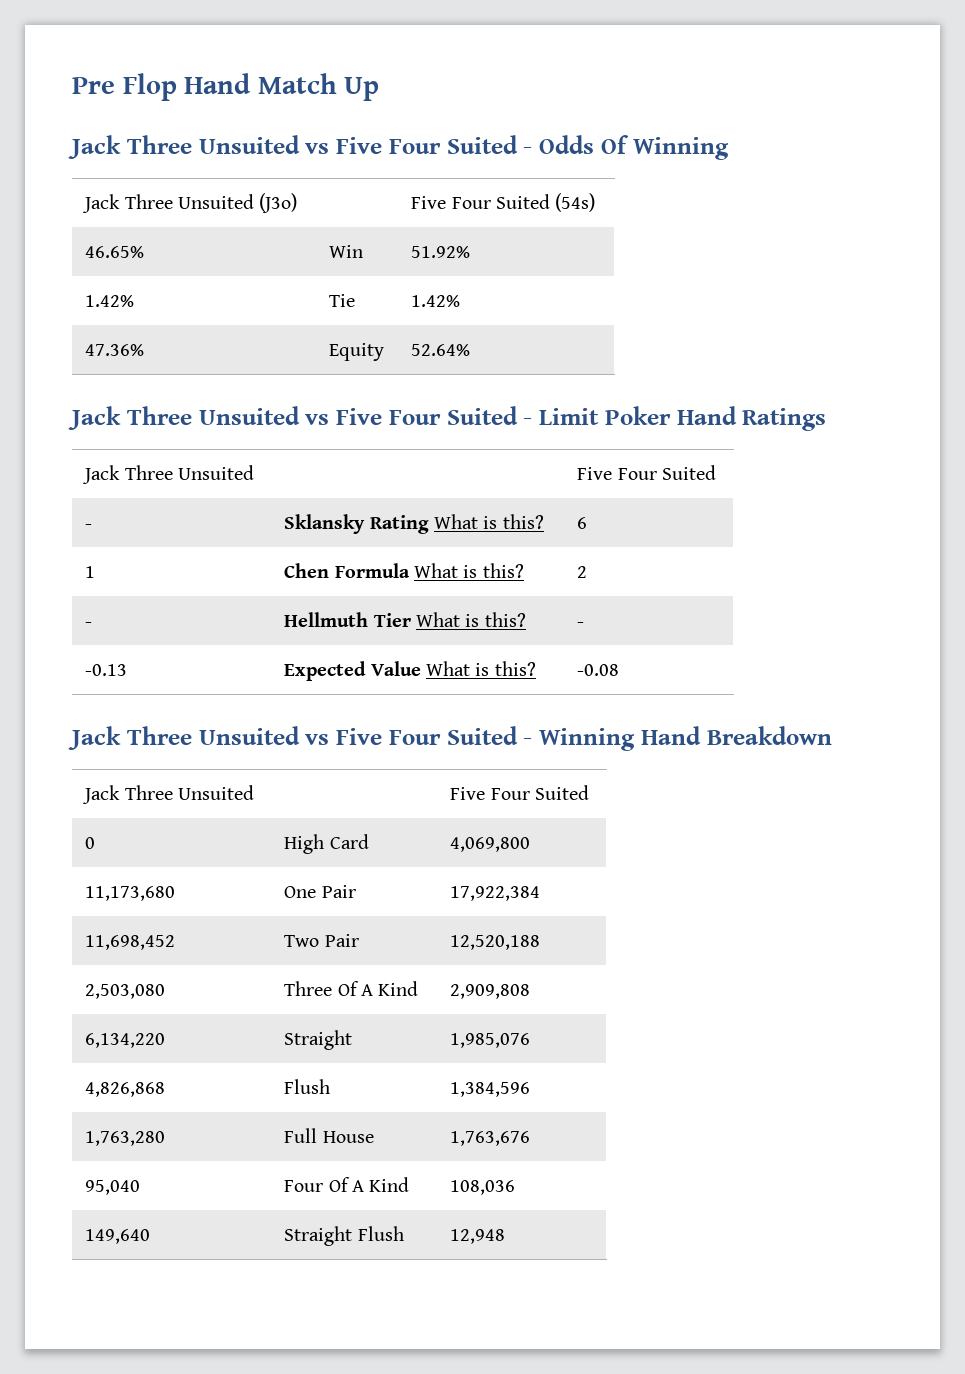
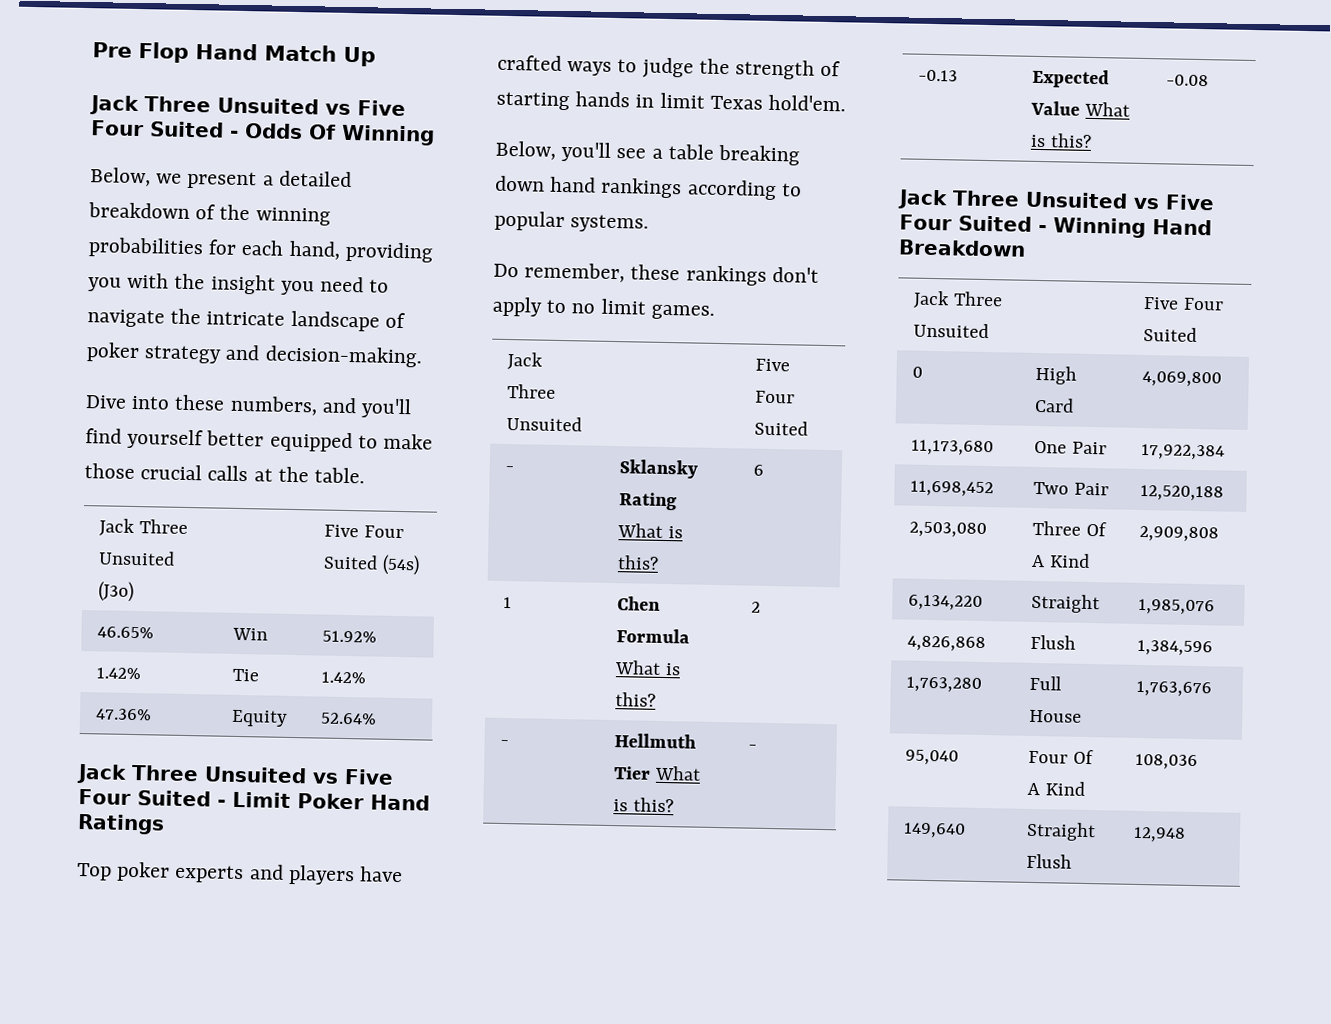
+ Below, we present a detailed breakdown of the winning probabilities for each hand, providing you with the insight you need to navigate the intricate landscape of poker strategy and decision-making.
+ Dive into these numbers, and you'll find yourself better equipped to make those crucial calls at the table.
+ Top poker experts and players have crafted ways to judge the strength of starting hands in limit Texas hold'em.
+ Below, you'll see a table breaking down hand rankings according to popular systems.
+ Do remember, these rankings don't apply to no limit games.

